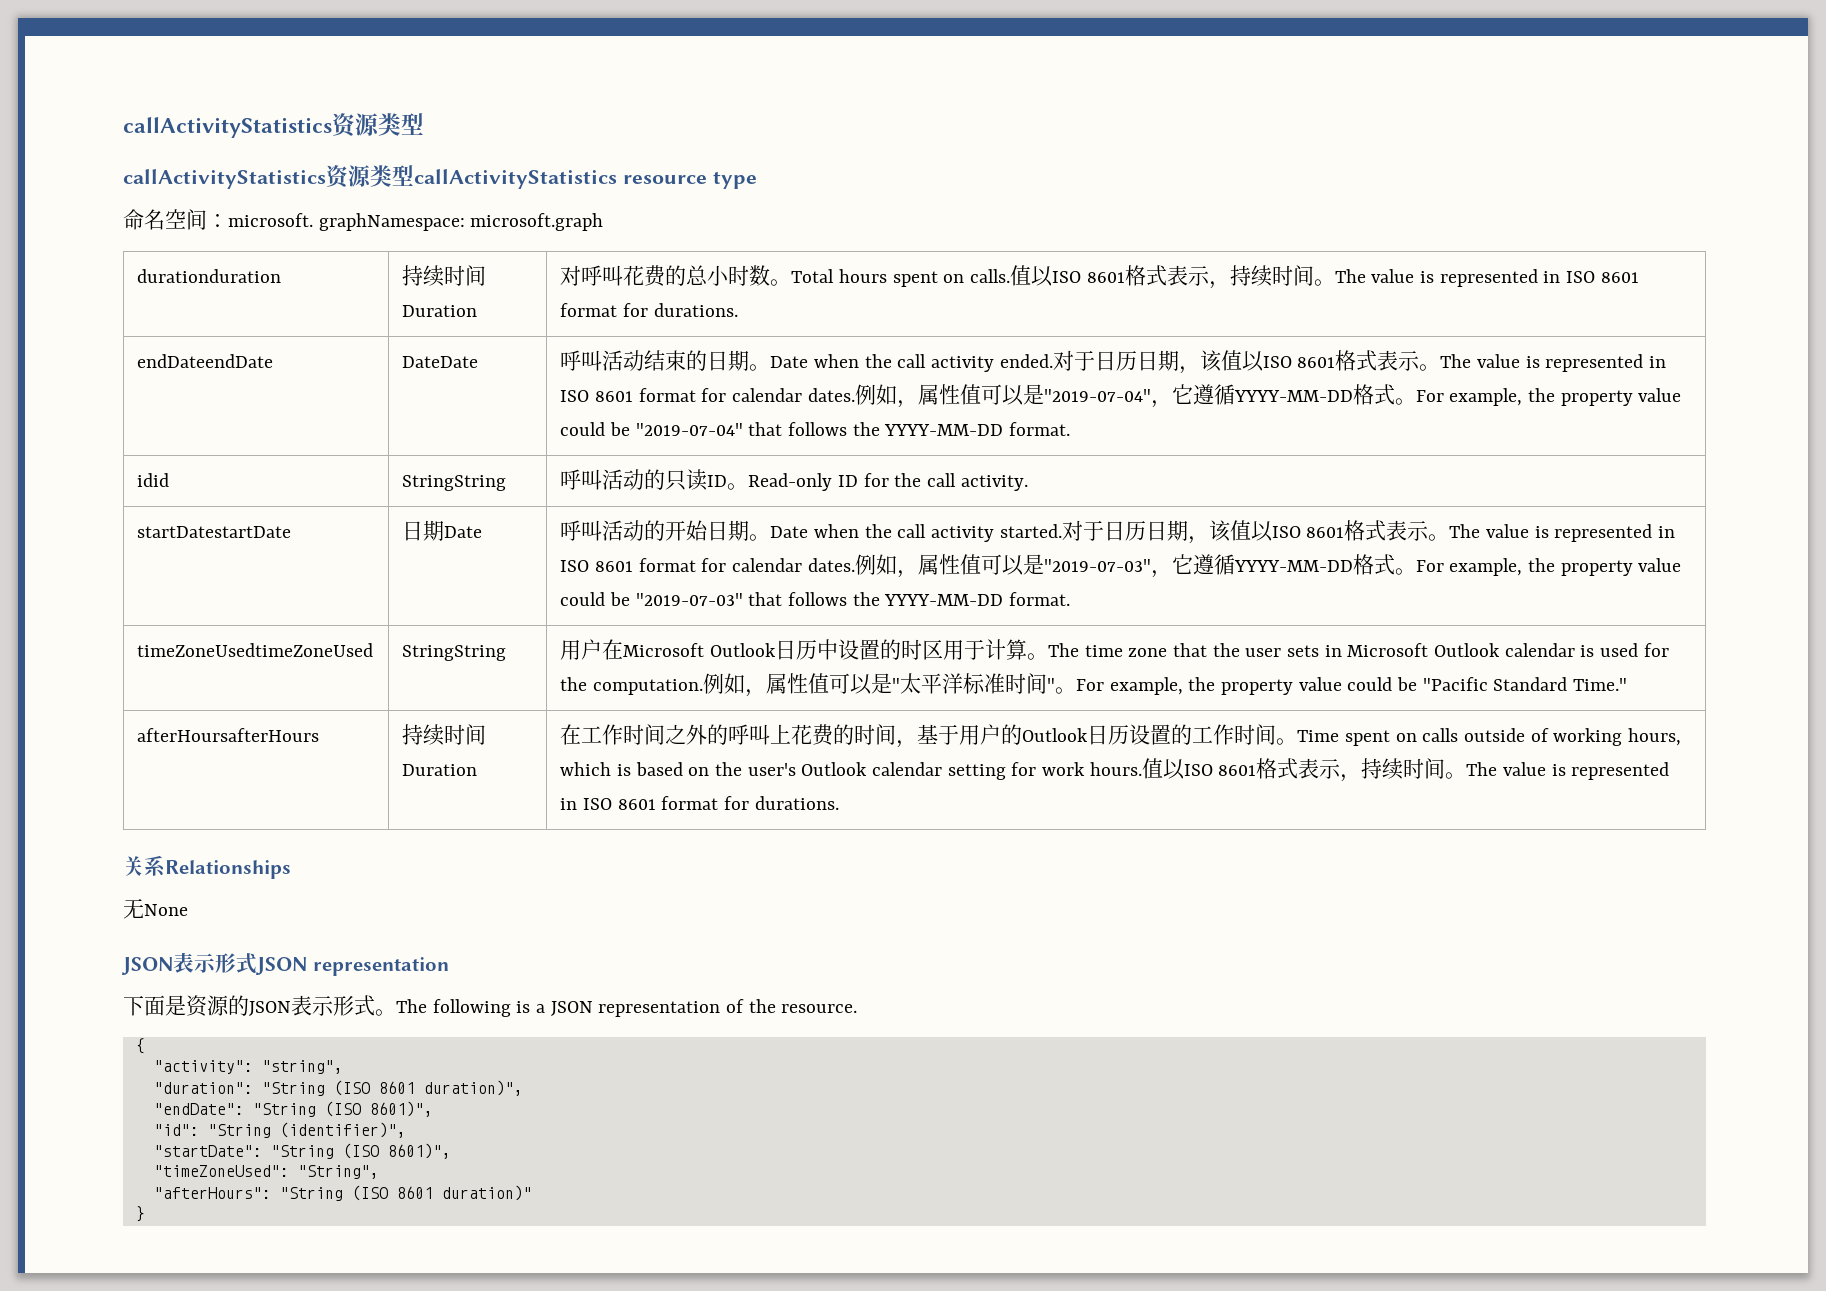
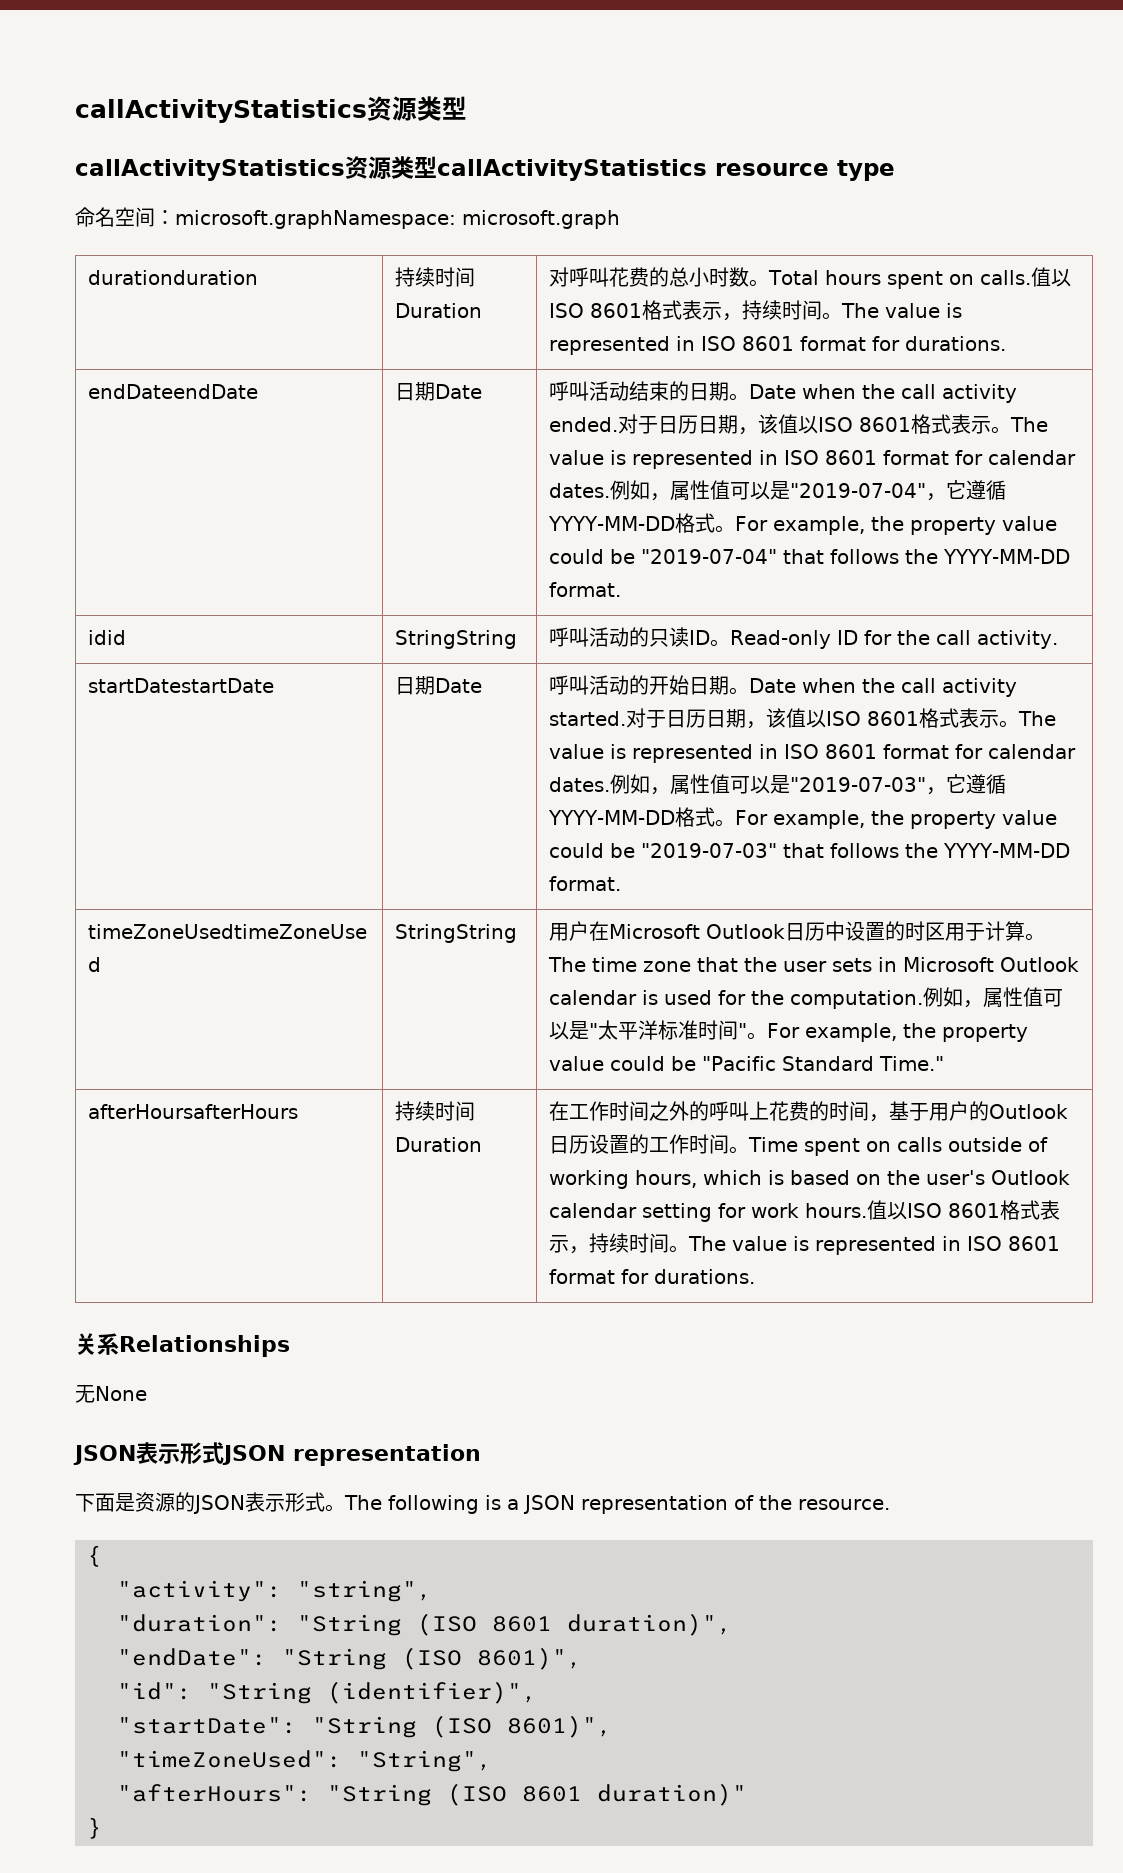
- 命名空间：microsoft. graphNamespace: microsoft.graph
+ 命名空间：microsoft.graphNamespace: microsoft.graph
- endDateendDate | DateDate
+ endDateendDate | 日期Date

